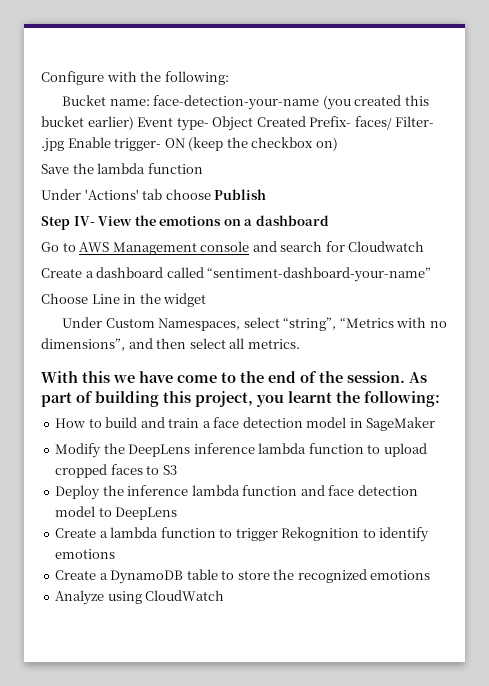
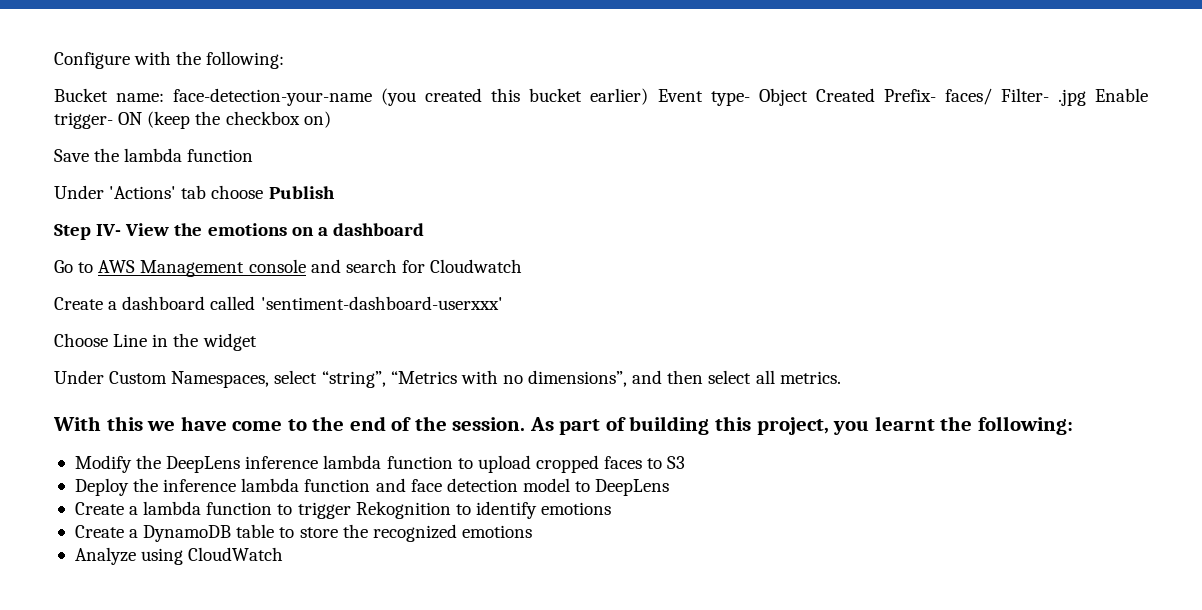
- Create a dashboard called “sentiment-dashboard-your-name”
+ Create a dashboard called 'sentiment-dashboard-userxxx'
- How to build and train a face detection model in SageMaker

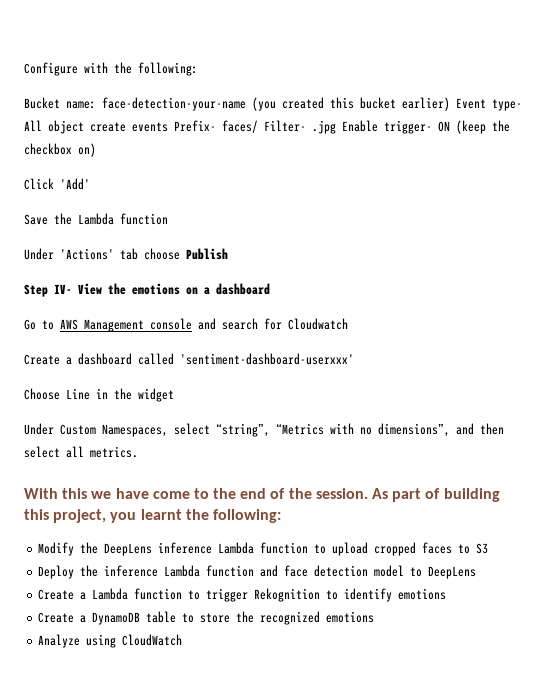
- Bucket name: face-detection-your-name (you created this bucket earlier) Event type- Object Created Prefix- faces/ Filter- .jpg Enable trigger- ON (keep the checkbox on)
+ Bucket name: face-detection-your-name (you created this bucket earlier) Event type- All object create events Prefix- faces/ Filter- .jpg Enable trigger- ON (keep the checkbox on)
+ Click 'Add'
- Save the lambda function
+ Save the Lambda function
- Modify the DeepLens inference lambda function to upload cropped faces to S3
+ Modify the DeepLens inference Lambda function to upload cropped faces to S3
- Deploy the inference lambda function and face detection model to DeepLens
+ Deploy the inference Lambda function and face detection model to DeepLens
- Create a lambda function to trigger Rekognition to identify emotions
+ Create a Lambda function to trigger Rekognition to identify emotions

